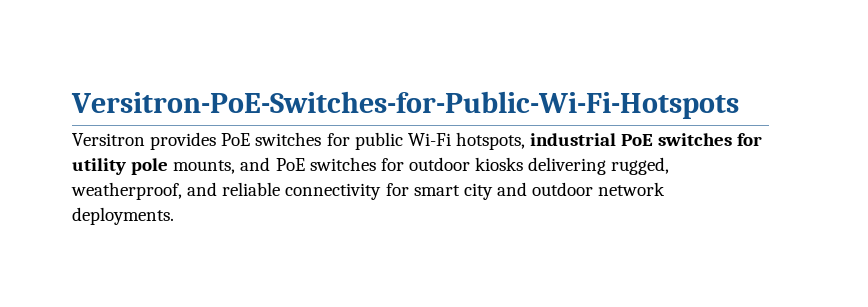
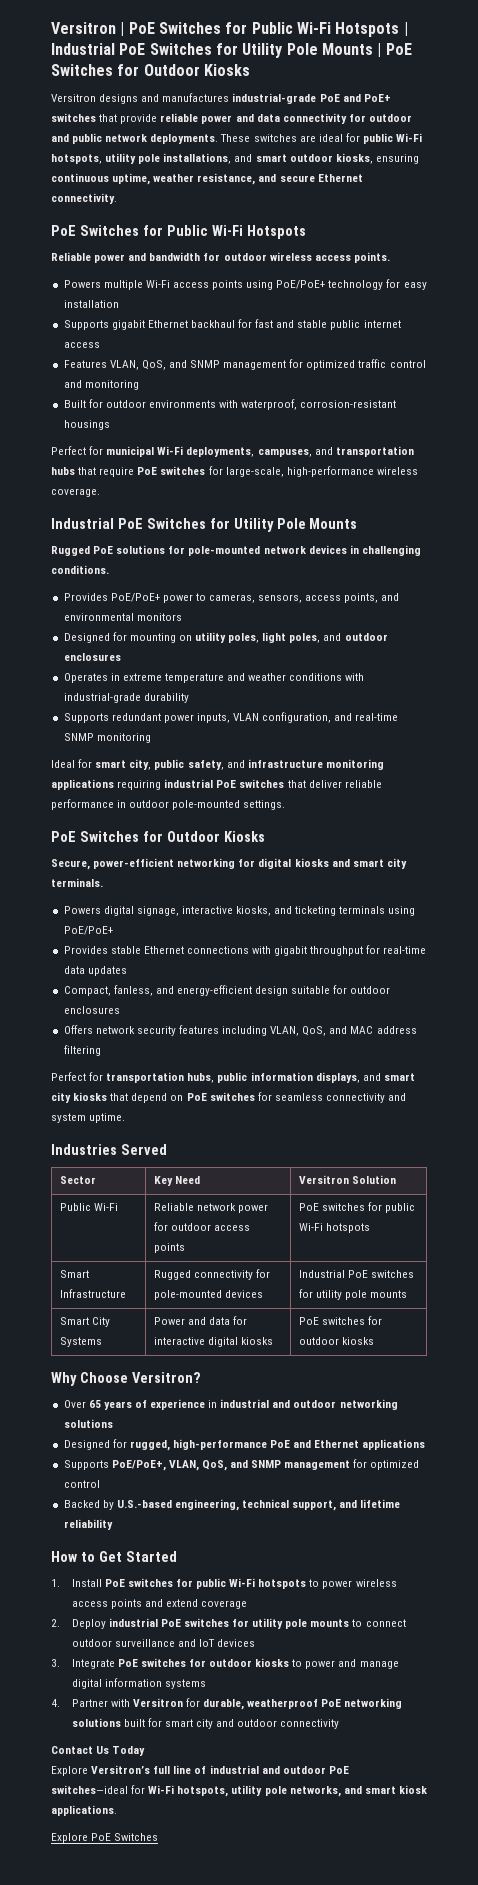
- Versitron-PoE-Switches-for-Public-Wi-Fi-Hotspots
- Versitron provides PoE switches for public Wi-Fi hotspots, industrial PoE switches for utility pole mounts, and PoE switches for outdoor kiosks delivering rugged, weatherproof, and reliable connectivity for smart city and outdoor network deployments.
+ Versitron | PoE Switches for Public Wi-Fi Hotspots | Industrial PoE Switches for Utility Pole Mounts | PoE Switches for Outdoor Kiosks
+ Versitron designs and manufactures industrial-grade PoE and PoE+ switches that provide reliable power and data connectivity for outdoor and public network deployments. These switches are ideal for public Wi-Fi hotspots, utility pole installations, and smart outdoor kiosks, ensuring continuous uptime, weather resistance, and secure Ethernet connectivity.
+ PoE Switches for Public Wi-Fi Hotspots
+ Reliable power and bandwidth for outdoor wireless access points.
+ Powers multiple Wi-Fi access points using PoE/PoE+ technology for easy installation
+ Supports gigabit Ethernet backhaul for fast and stable public internet access
+ Features VLAN, QoS, and SNMP management for optimized traffic control and monitoring
+ Built for outdoor environments with waterproof, corrosion-resistant housings
+ Perfect for municipal Wi-Fi deployments, campuses, and transportation hubs that require PoE switches for large-scale, high-performance wireless coverage.
+ Industrial PoE Switches for Utility Pole Mounts
+ Rugged PoE solutions for pole-mounted network devices in challenging conditions.
+ Provides PoE/PoE+ power to cameras, sensors, access points, and environmental monitors
+ Designed for mounting on utility poles, light poles, and outdoor enclosures
+ Operates in extreme temperature and weather conditions with industrial-grade durability
+ Supports redundant power inputs, VLAN configuration, and real-time SNMP monitoring
+ Ideal for smart city, public safety, and infrastructure monitoring applications requiring industrial PoE switches that deliver reliable performance in outdoor pole-mounted settings.
+ PoE Switches for Outdoor Kiosks
+ Secure, power-efficient networking for digital kiosks and smart city terminals.
+ Powers digital signage, interactive kiosks, and ticketing terminals using PoE/PoE+
+ Provides stable Ethernet connections with gigabit throughput for real-time data updates
+ Compact, fanless, and energy-efficient design suitable for outdoor enclosures
+ Offers network security features including VLAN, QoS, and MAC address filtering
+ Perfect for transportation hubs, public information displays, and smart city kiosks that depend on PoE switches for seamless connectivity and system uptime.
+ Industries Served
+ Sector | Key Need | Versitron Solution
+ Public Wi-Fi | Reliable network power for outdoor access points | PoE switches for public Wi-Fi hotspots
+ Smart Infrastructure | Rugged connectivity for pole-mounted devices | Industrial PoE switches for utility pole mounts
+ Smart City Systems | Power and data for interactive digital kiosks | PoE switches for outdoor kiosks
+ Why Choose Versitron?
+ Over 65 years of experience in industrial and outdoor networking solutions
+ Designed for rugged, high-performance PoE and Ethernet applications
+ Supports PoE/PoE+, VLAN, QoS, and SNMP management for optimized control
+ Backed by U.S.-based engineering, technical support, and lifetime reliability
+ How to Get Started
+ 1. Install PoE switches for public Wi-Fi hotspots to power wireless access points and extend coverage
+ 2. Deploy industrial PoE switches for utility pole mounts to connect outdoor surveillance and IoT devices
+ 3. Integrate PoE switches for outdoor kiosks to power and manage digital information systems
+ 4. Partner with Versitron for durable, weatherproof PoE networking solutions built for smart city and outdoor connectivity
+ Contact Us Today
+ Explore Versitron’s full line of industrial and outdoor PoE switches—ideal for Wi-Fi hotspots, utility pole networks, and smart kiosk applications.
+ Explore PoE Switches

